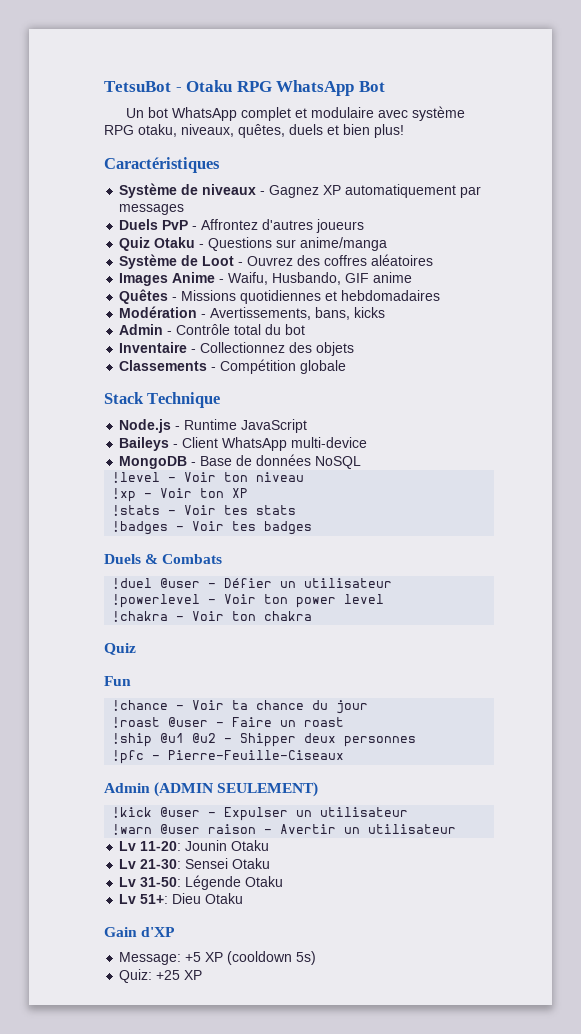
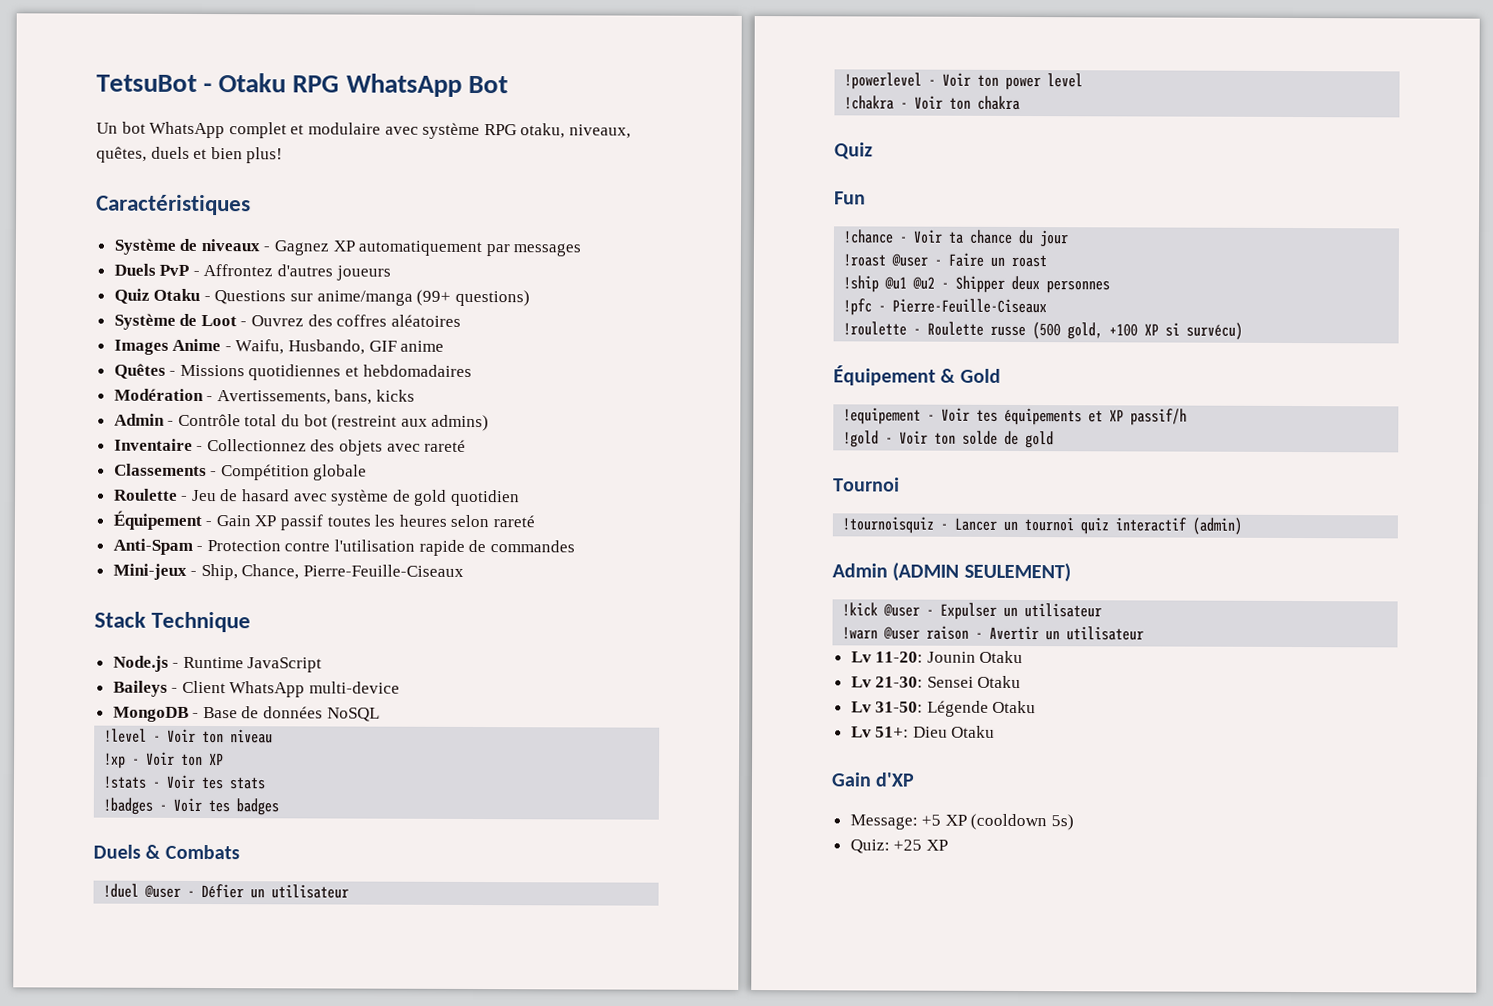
- Quiz Otaku - Questions sur anime/manga
+ Quiz Otaku - Questions sur anime/manga (99+ questions)
- Admin - Contrôle total du bot
+ Admin - Contrôle total du bot (restreint aux admins)
- Inventaire - Collectionnez des objets
+ Inventaire - Collectionnez des objets avec rareté
+ Roulette - Jeu de hasard avec système de gold quotidien
+ Équipement - Gain XP passif toutes les heures selon rareté
+ Anti-Spam - Protection contre l'utilisation rapide de commandes
+ Mini-jeux - Ship, Chance, Pierre-Feuille-Ciseaux
+ !roulette - Roulette russe (500 gold, +100 XP si survécu)
+ Équipement & Gold
+ !equipement - Voir tes équipements et XP passif/h
+ !gold - Voir ton solde de gold
+ Tournoi
+ !tournoisquiz - Lancer un tournoi quiz interactif (admin)

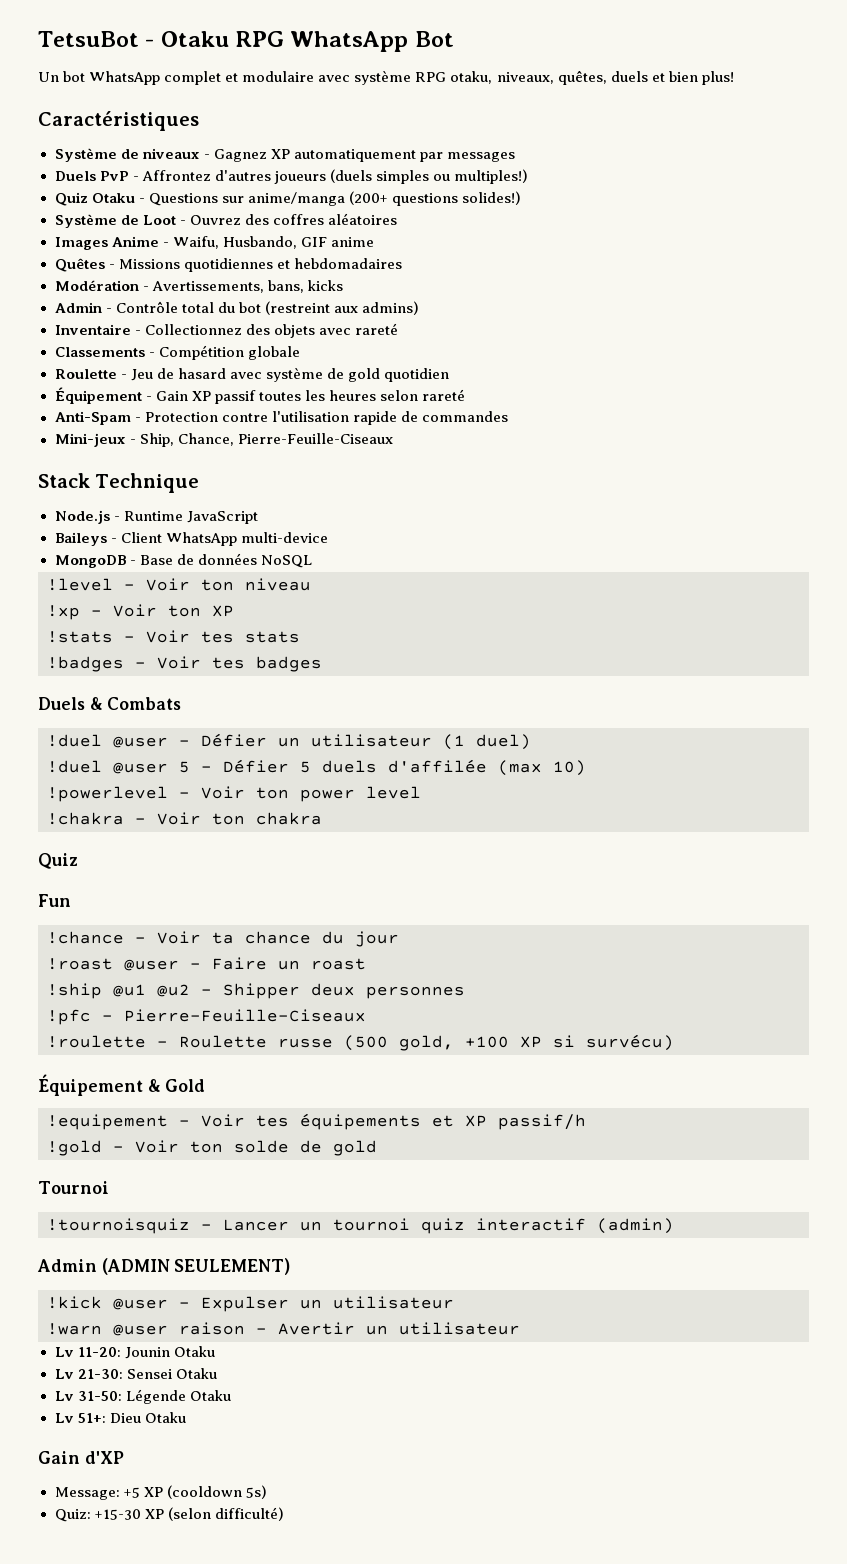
- Duels PvP - Affrontez d'autres joueurs
+ Duels PvP - Affrontez d'autres joueurs (duels simples ou multiples!)
- Quiz Otaku - Questions sur anime/manga (99+ questions)
+ Quiz Otaku - Questions sur anime/manga (200+ questions solides!)
- !duel @user - Défier un utilisateur
+ !duel @user - Défier un utilisateur (1 duel)
+ !duel @user 5 - Défier 5 duels d'affilée (max 10)
- Quiz: +25 XP
+ Quiz: +15-30 XP (selon difficulté)

